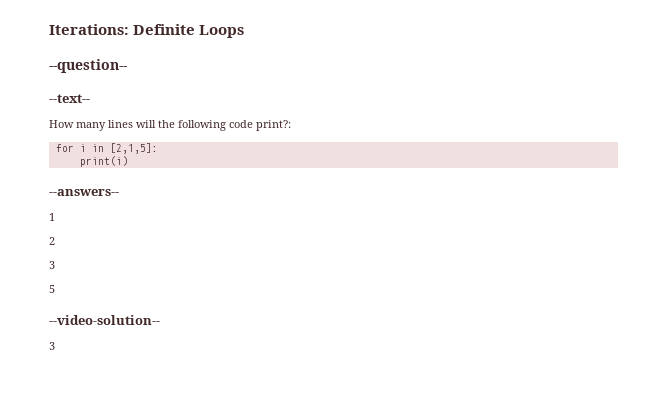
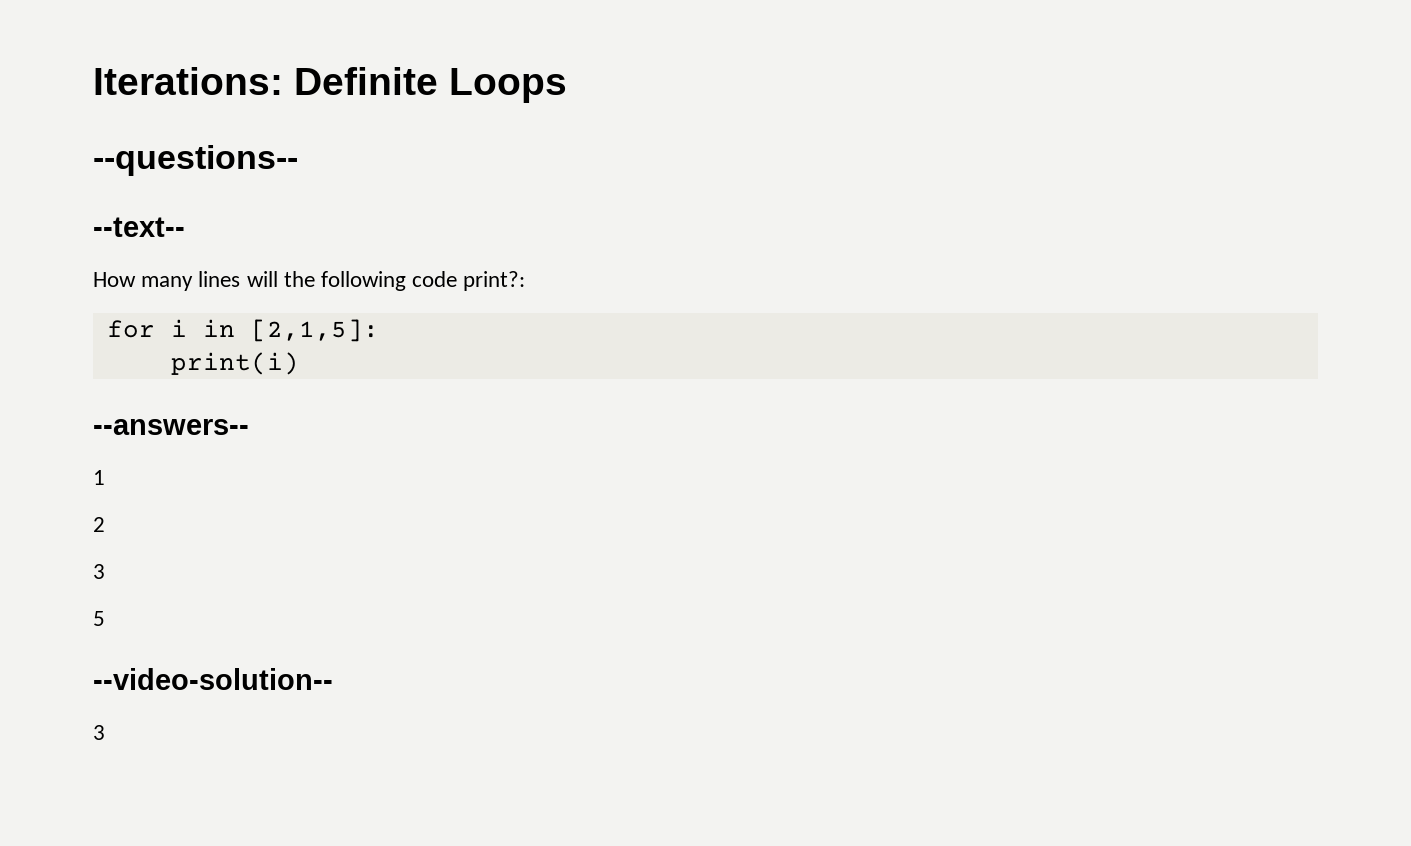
- --question--
+ --questions--

